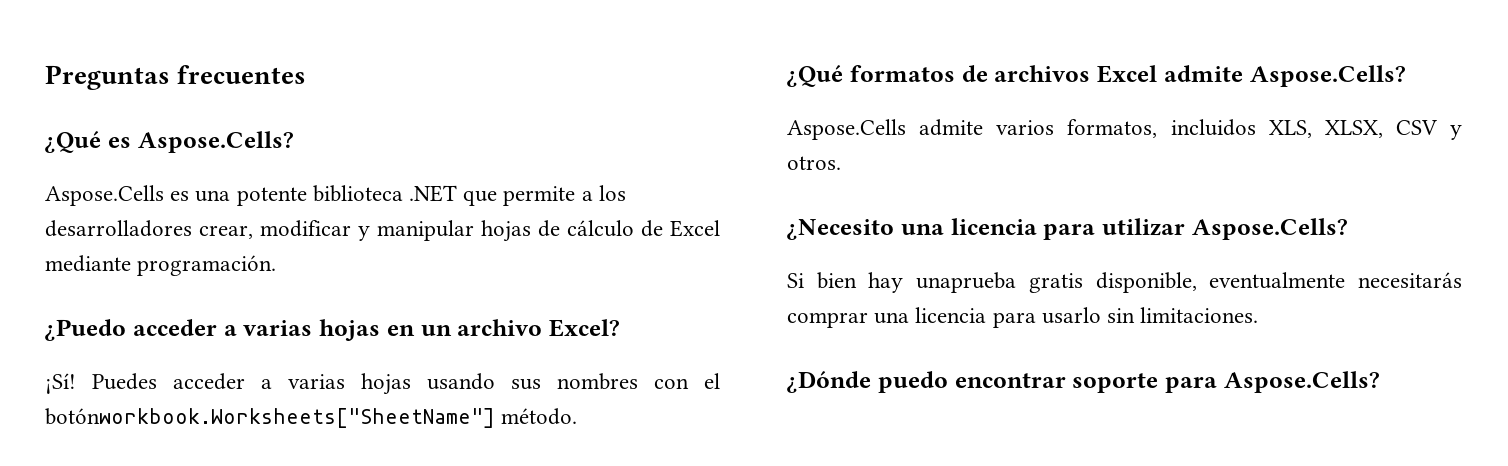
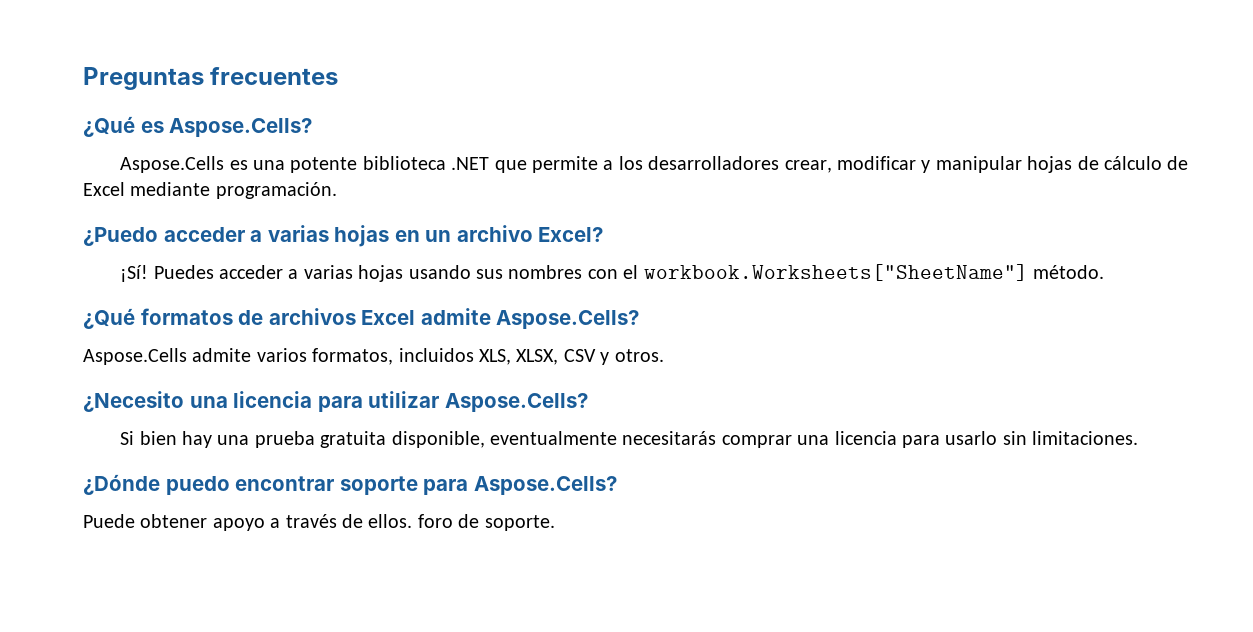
- Puedes acceder a varias hojas usando sus nombres con el botónworkbook.Worksheets["SheetName"] método.
+ Puedes acceder a varias hojas usando sus nombres con el workbook.Worksheets["SheetName"] método.
- Si bien hay unaprueba gratis disponible, eventualmente necesitarás comprar una licencia para usarlo sin limitaciones.
+ Si bien hay una prueba gratuita disponible, eventualmente necesitarás comprar una licencia para usarlo sin limitaciones.
+ Puede obtener apoyo a través de ellos. foro de soporte.

